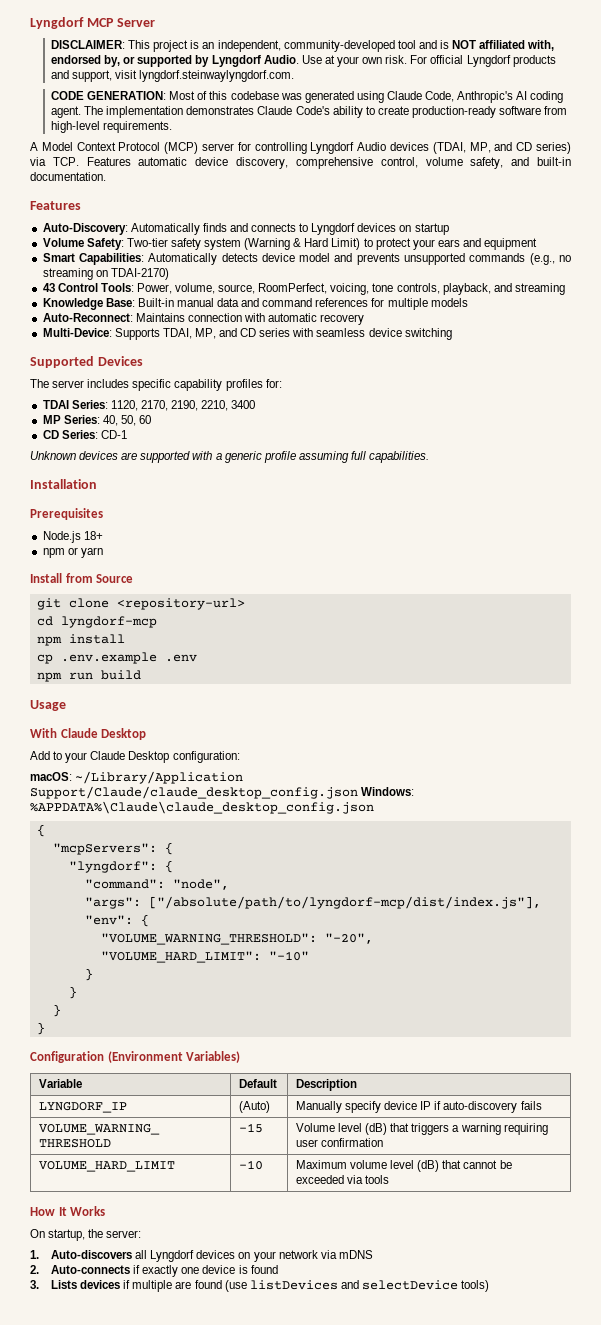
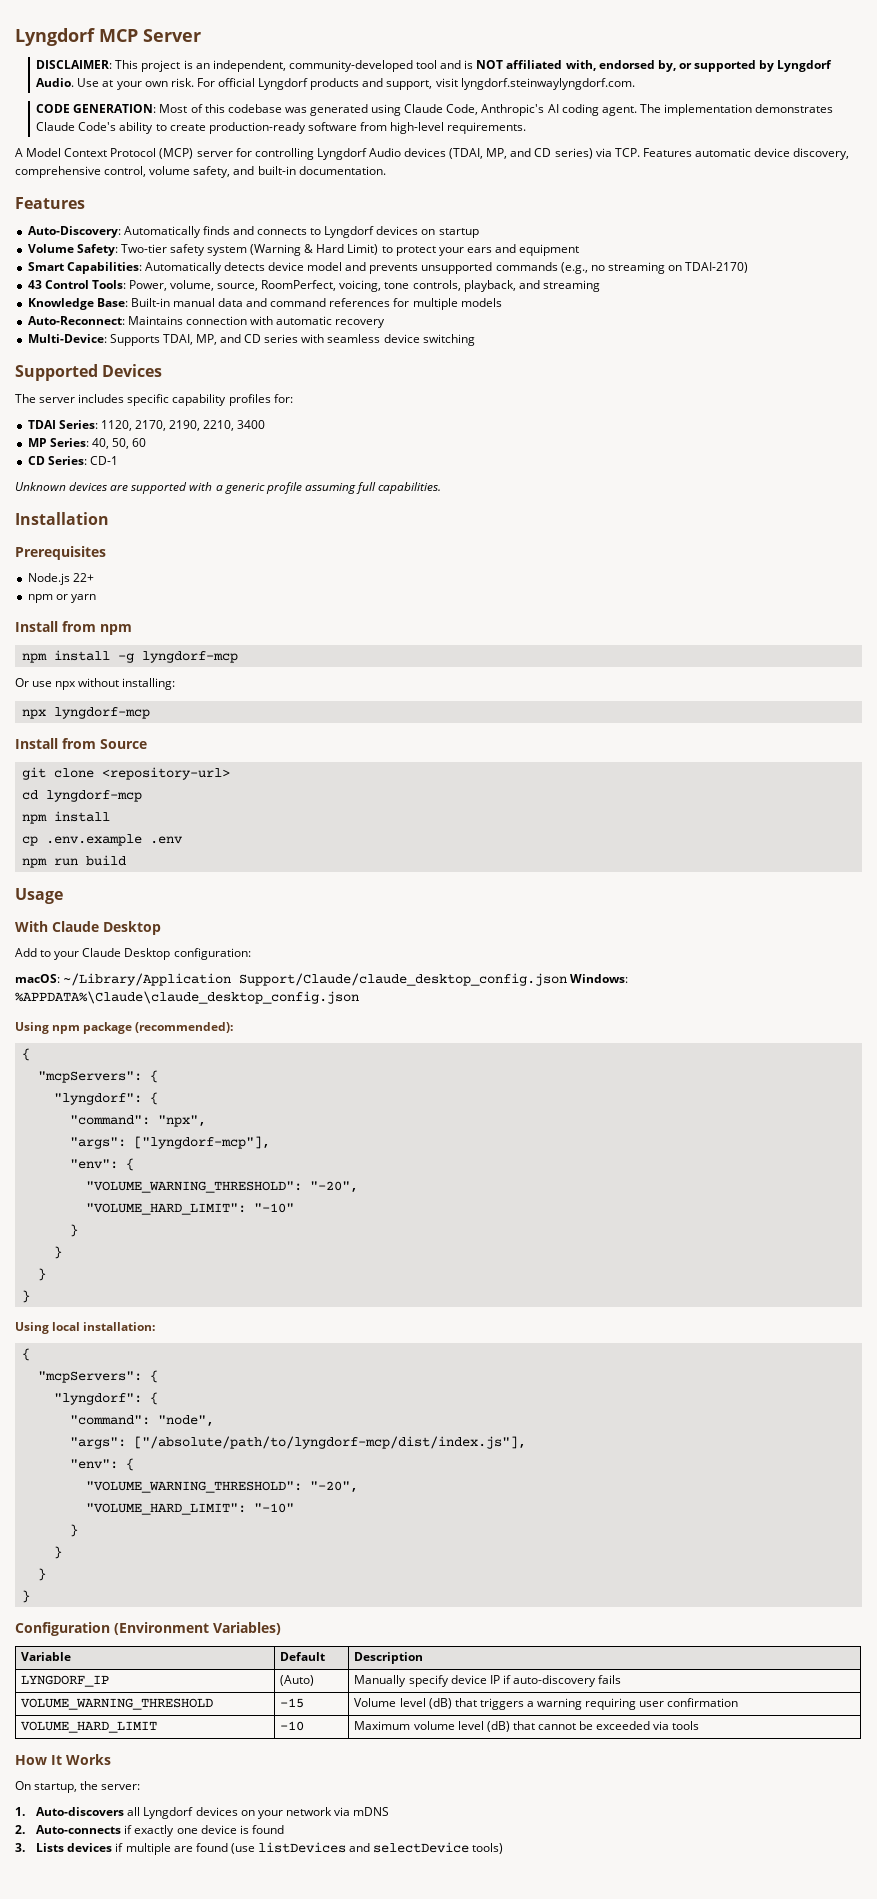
- Node.js 18+
+ Node.js 22+
+ Install from npm
+ npm install -g lyngdorf-mcp
+ Or use npx without installing:
+ npx lyngdorf-mcp
+ Using npm package (recommended):
+ {
+ "mcpServers": {
+ "lyngdorf": {
+ "command": "npx",
+ "args": ["lyngdorf-mcp"],
+ "env": {
+ "VOLUME_WARNING_THRESHOLD": "-20",
+ "VOLUME_HARD_LIMIT": "-10"
+ }
+ }
+ }
+ }
+ Using local installation:

